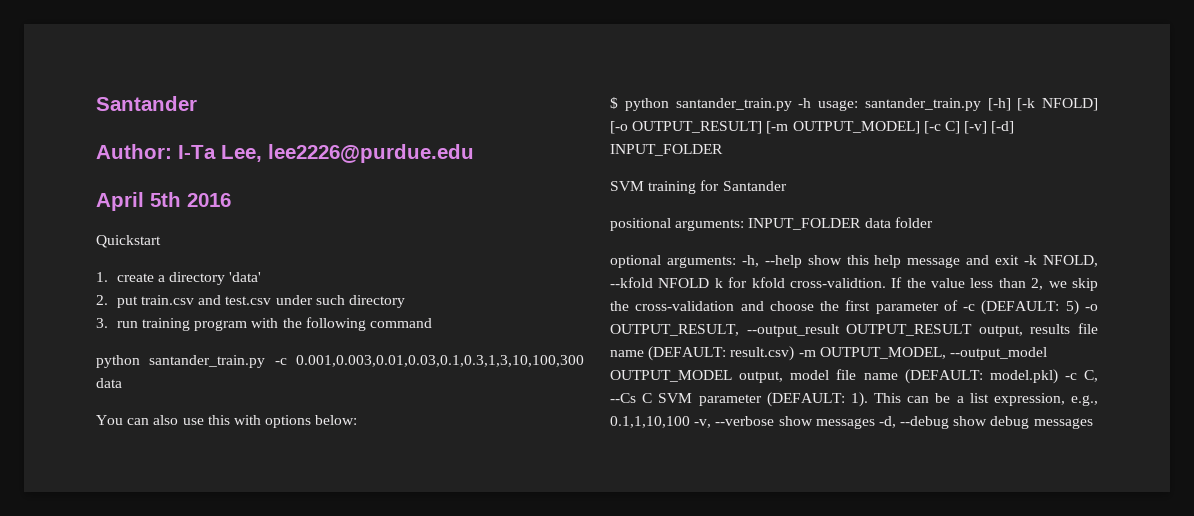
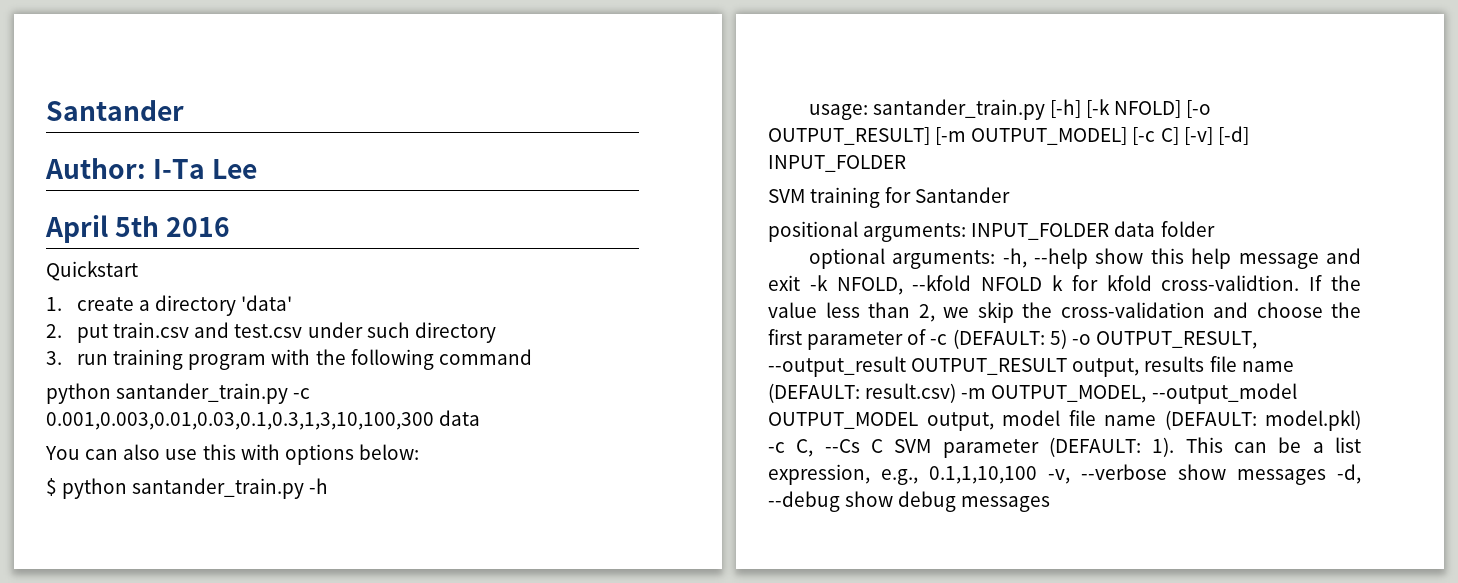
- Author: I-Ta Lee, lee2226@purdue.edu
+ Author: I-Ta Lee
- $ python santander_train.py -h usage: santander_train.py [-h] [-k NFOLD] [-o OUTPUT_RESULT] [-m OUTPUT_MODEL] [-c C] [-v] [-d] INPUT_FOLDER
+ $ python santander_train.py -h
+ usage: santander_train.py [-h] [-k NFOLD] [-o OUTPUT_RESULT] [-m OUTPUT_MODEL] [-c C] [-v] [-d] INPUT_FOLDER

